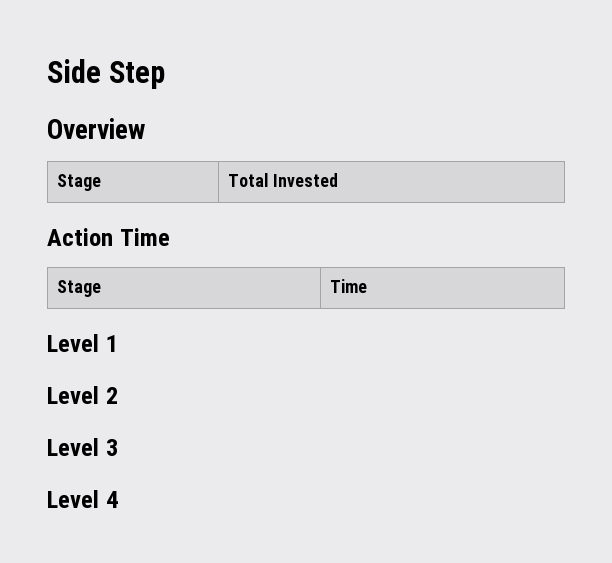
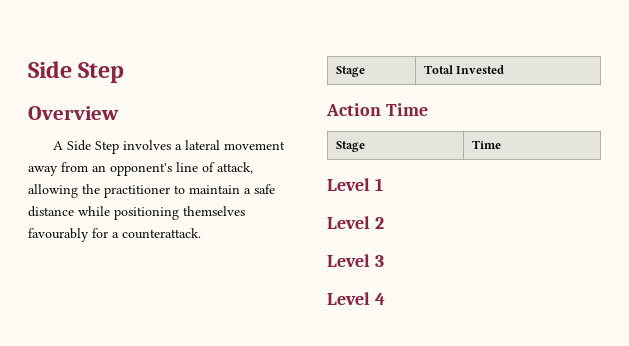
+ A Side Step involves a lateral movement away from an opponent's line of attack, allowing the practitioner to maintain a safe distance while positioning themselves favourably for a counterattack.

